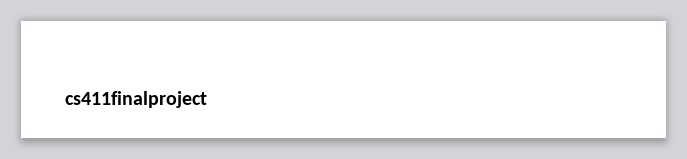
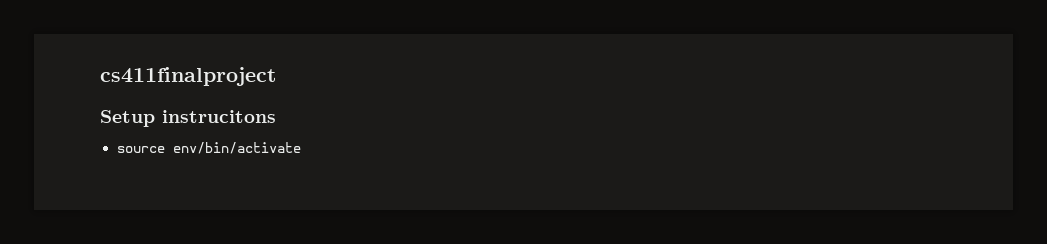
+ Setup instrucitons
+ source env/bin/activate

